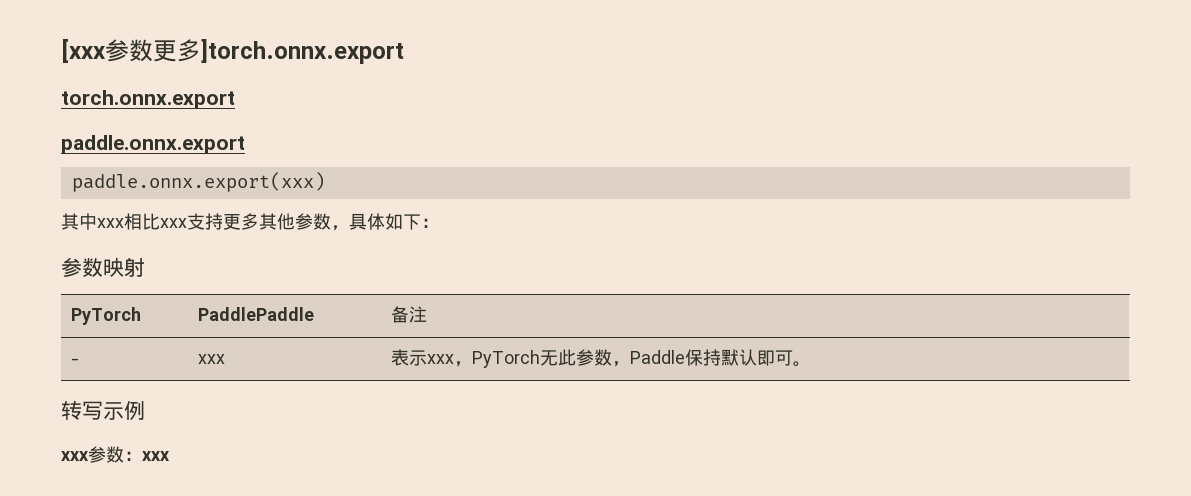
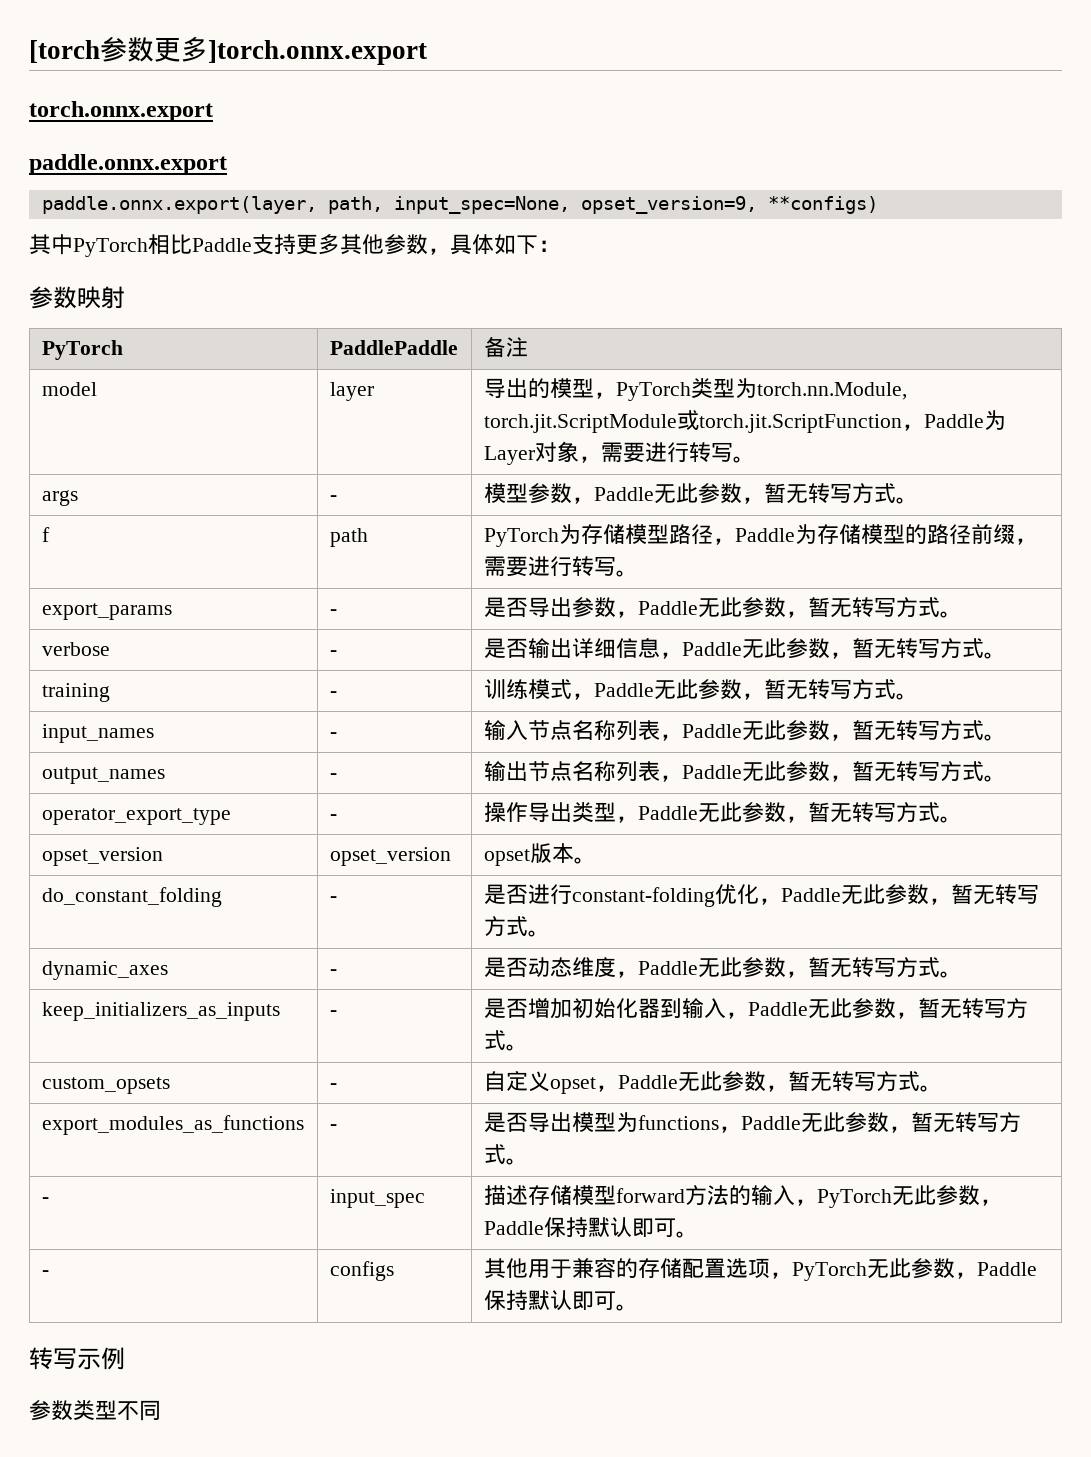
- [xxx参数更多]torch.onnx.export
+ [torch参数更多]torch.onnx.export
- paddle.onnx.export(xxx)
- 其中xxx相比xxx支持更多其他参数，具体如下：
+ paddle.onnx.export(layer, path, input_spec=None, opset_version=9, **configs)
+ 其中PyTorch相比Paddle支持更多其他参数，具体如下：
- - | xxx | 表示xxx，PyTorch无此参数，Paddle保持默认即可。
+ model | layer | 导出的模型，PyTorch类型为torch.nn.Module, torch.jit.ScriptModule或torch.jit.ScriptFunction，Paddle为Layer对象，需要进行转写。
+ args | - | 模型参数，Paddle无此参数，暂无转写方式。
+ f | path | PyTorch为存储模型路径，Paddle为存储模型的路径前缀，需要进行转写。
+ export_params | - | 是否导出参数，Paddle无此参数，暂无转写方式。
+ verbose | - | 是否输出详细信息，Paddle无此参数，暂无转写方式。
+ training | - | 训练模式，Paddle无此参数，暂无转写方式。
+ input_names | - | 输入节点名称列表，Paddle无此参数，暂无转写方式。
+ output_names | - | 输出节点名称列表，Paddle无此参数，暂无转写方式。
+ operator_export_type | - | 操作导出类型，Paddle无此参数，暂无转写方式。
+ opset_version | opset_version | opset版本。
+ do_constant_folding | - | 是否进行constant-folding优化，Paddle无此参数，暂无转写方式。
+ dynamic_axes | - | 是否动态维度，Paddle无此参数，暂无转写方式。
+ keep_initializers_as_inputs | - | 是否增加初始化器到输入，Paddle无此参数，暂无转写方式。
+ custom_opsets | - | 自定义opset，Paddle无此参数，暂无转写方式。
+ export_modules_as_functions | - | 是否导出模型为functions，Paddle无此参数，暂无转写方式。
+ - | input_spec | 描述存储模型forward方法的输入，PyTorch无此参数，Paddle保持默认即可。
+ - | configs | 其他用于兼容的存储配置选项，PyTorch无此参数，Paddle保持默认即可。
- xxx参数：xxx
+ 参数类型不同

